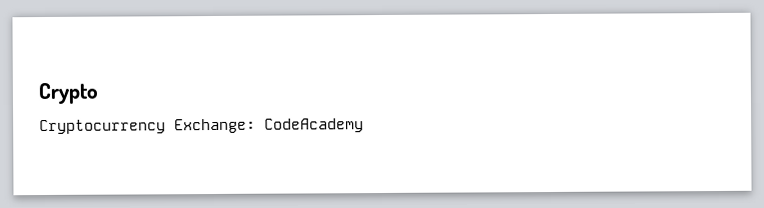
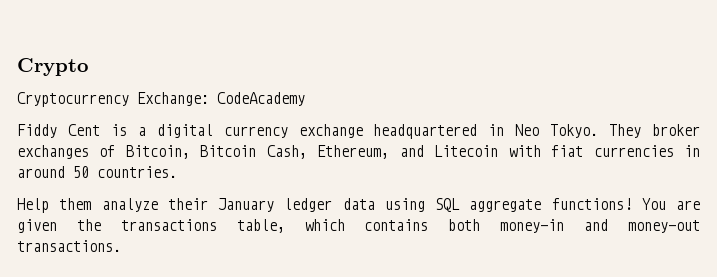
+ Fiddy Cent is a digital currency exchange headquartered in Neo Tokyo. They broker exchanges of Bitcoin, Bitcoin Cash, Ethereum, and Litecoin with fiat currencies in around 50 countries.
+ Help them analyze their January ledger data using SQL aggregate functions! You are given the transactions table, which contains both money-in and money-out transactions.

